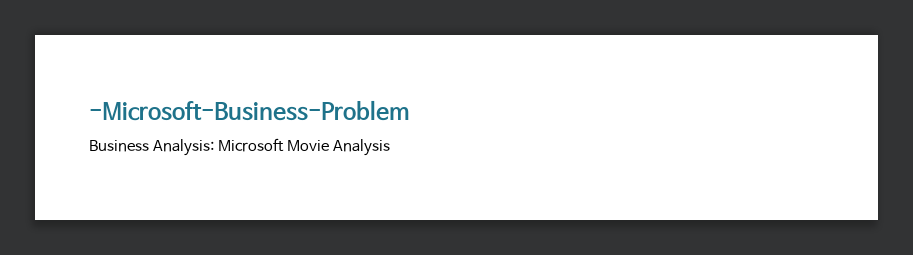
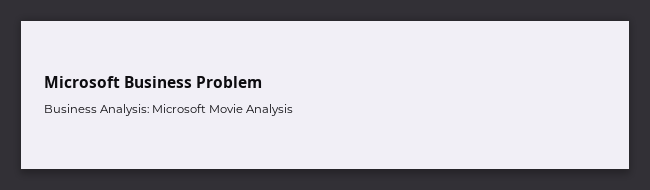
- -Microsoft-Business-Problem
+ Microsoft Business Problem

